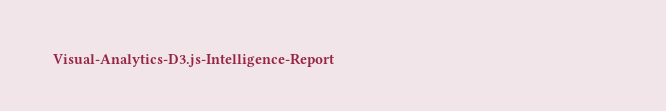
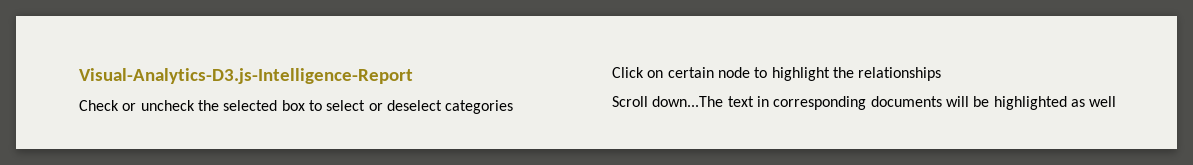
+ Check or uncheck the selected box to select or deselect categories
+ Click on certain node to highlight the relationships
+ Scroll down...The text in corresponding documents will be highlighted as well

